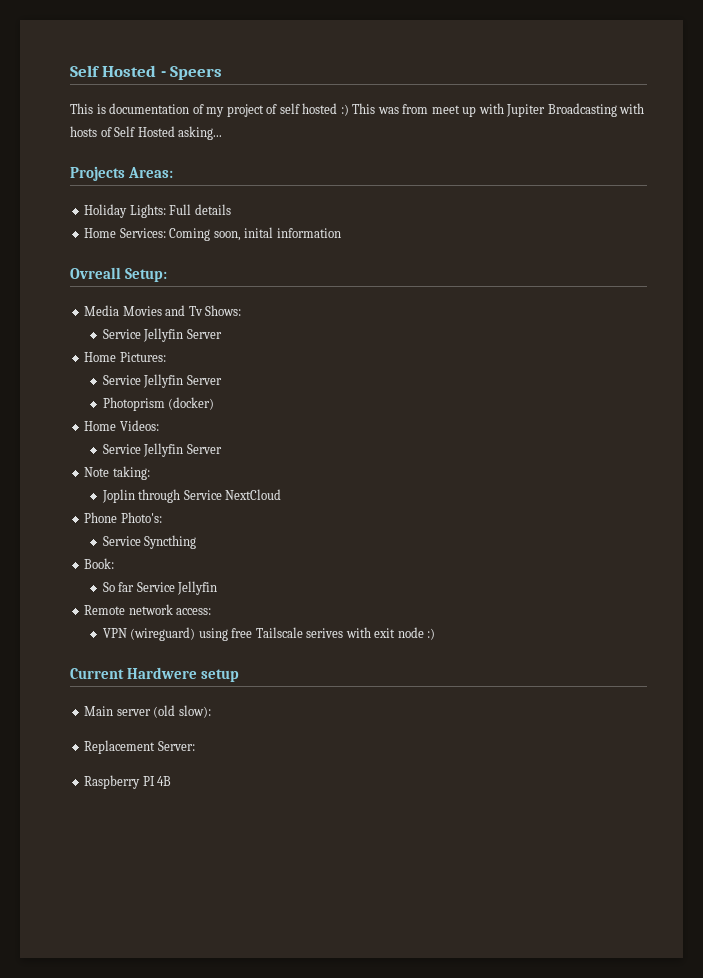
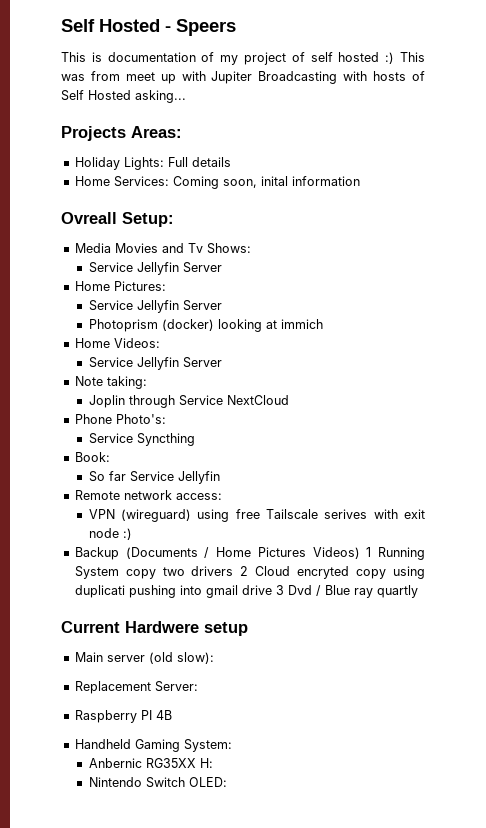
- Photoprism (docker)
+ Photoprism (docker) looking at immich
+ Backup (Documents / Home Pictures Videos) 1 Running System copy two drivers 2 Cloud encryted copy using duplicati pushing into gmail drive 3 Dvd / Blue ray quartly
+ Handheld Gaming System:
+ Anbernic RG35XX H:
+ Nintendo Switch OLED:

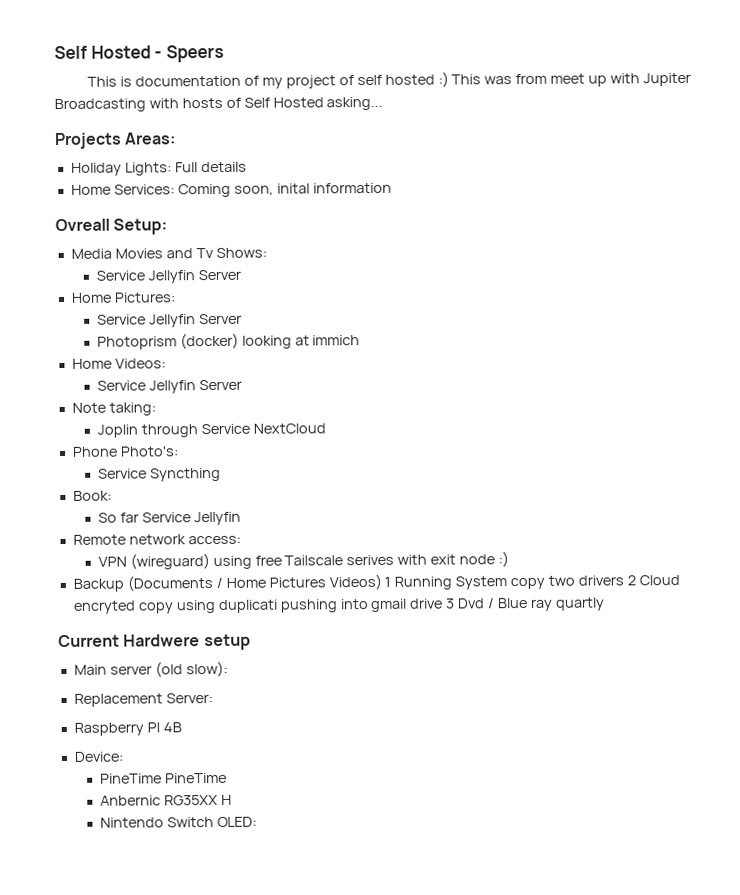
- Handheld Gaming System:
+ Device:
+ PineTime PineTime
- Anbernic RG35XX H:
+ Anbernic RG35XX H

